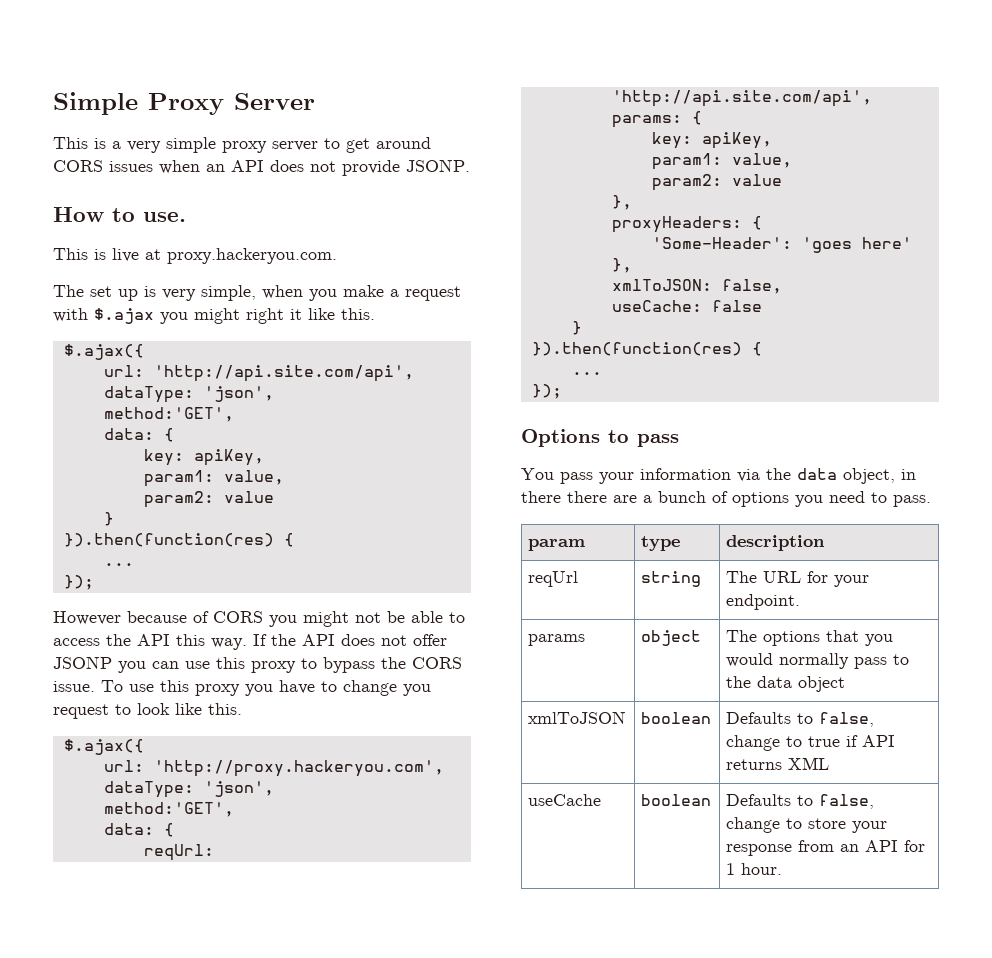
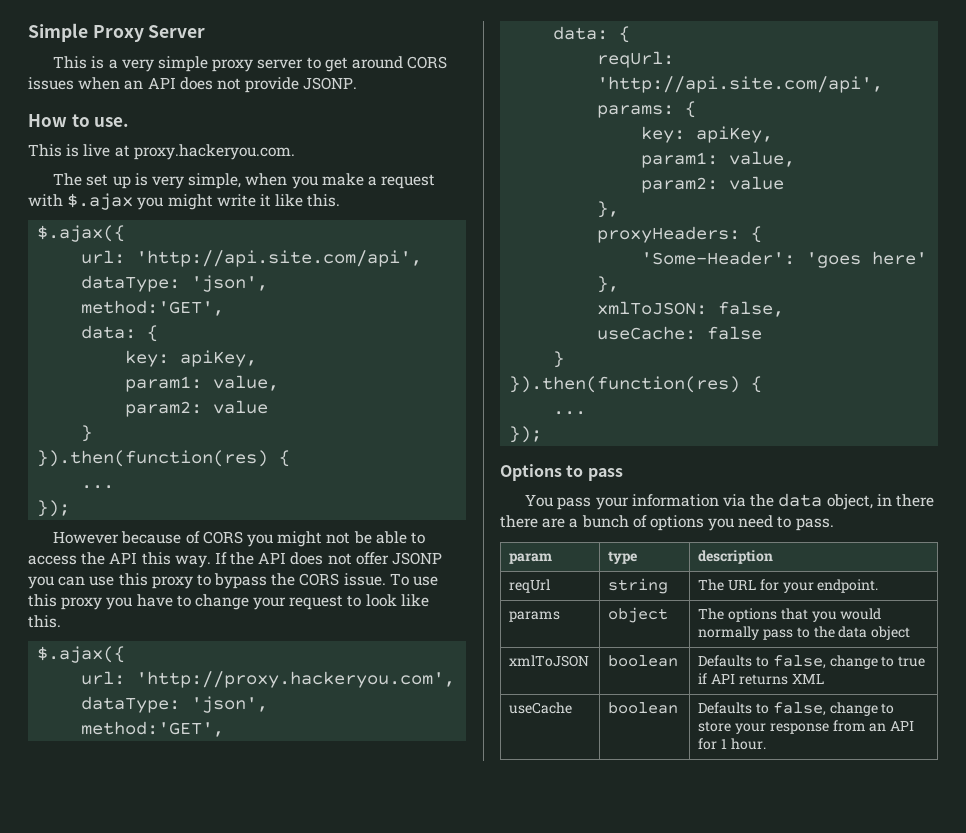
- The set up is very simple, when you make a request with $.ajax you might right it like this.
+ The set up is very simple, when you make a request with $.ajax you might write it like this.
- To use this proxy you have to change you request to look like this.
+ To use this proxy you have to change your request to look like this.

